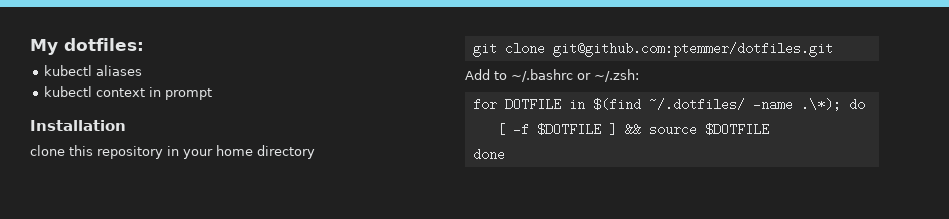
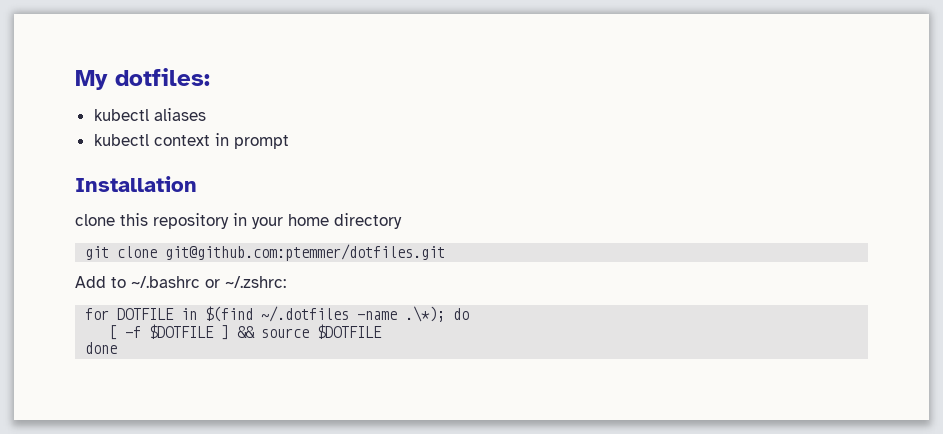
- Add to ~/.bashrc or ~/.zsh:
+ Add to ~/.bashrc or ~/.zshrc:
- for DOTFILE in $(find ~/.dotfiles/ -name .\*); do
+ for DOTFILE in $(find ~/.dotfiles -name .\*); do

